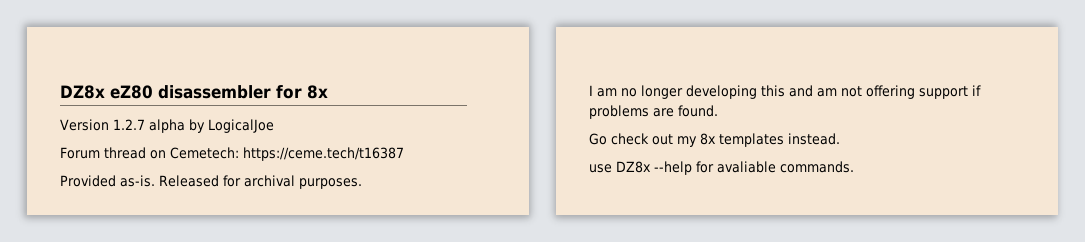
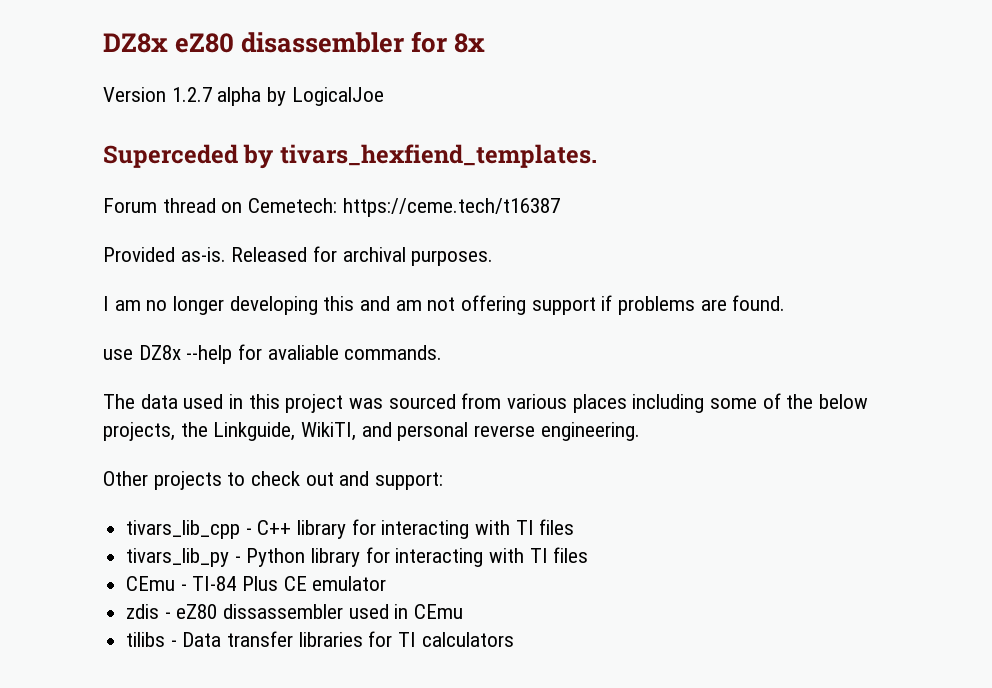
+ Superceded by tivars_hexfiend_templates.
- Go check out my 8x templates instead.
+ The data used in this project was sourced from various places including some of the below projects, the Linkguide, WikiTI, and personal reverse engineering.
+ Other projects to check out and support:
+ tivars_lib_cpp - C++ library for interacting with TI files
+ tivars_lib_py - Python library for interacting with TI files
+ CEmu - TI-84 Plus CE emulator
+ zdis - eZ80 dissassembler used in CEmu
+ tilibs - Data transfer libraries for TI calculators

